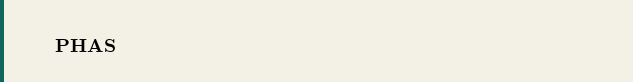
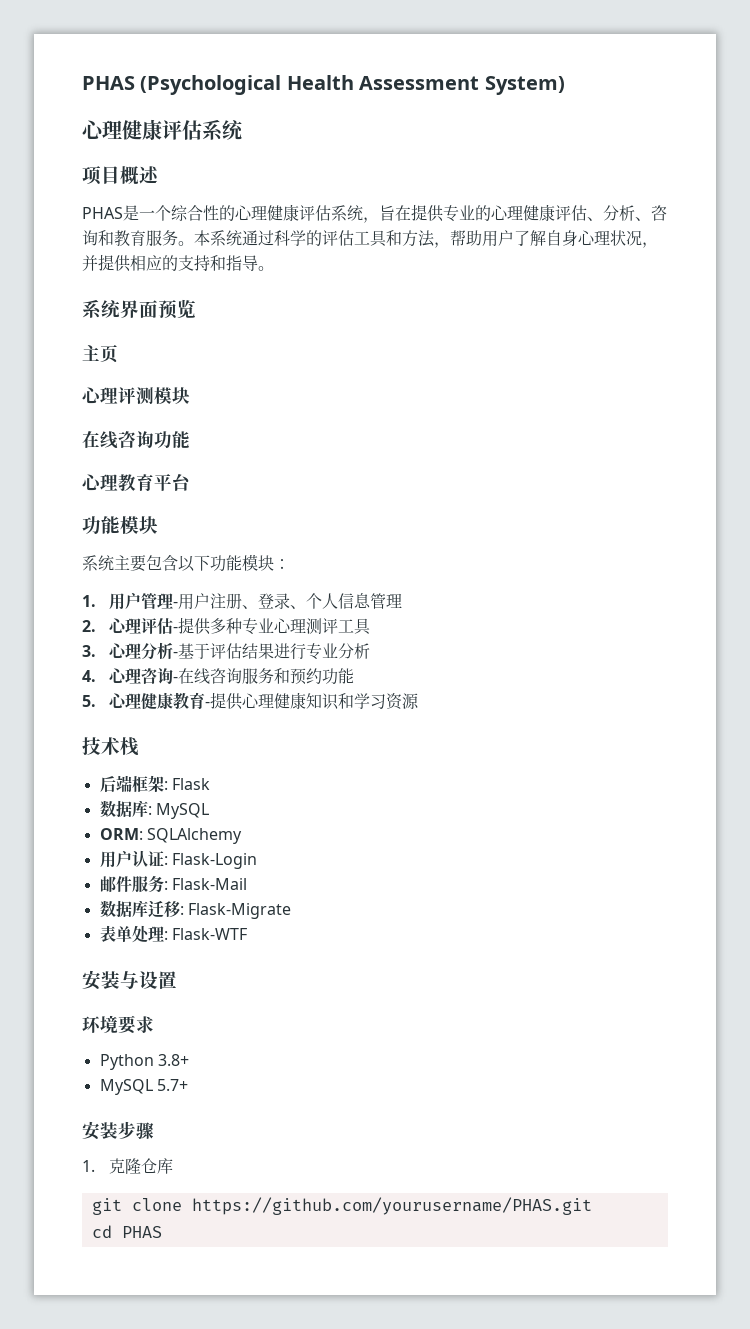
- PHAS
+ PHAS (Psychological Health Assessment System)
+ 心理健康评估系统
+ 项目概述
+ PHAS是一个综合性的心理健康评估系统，旨在提供专业的心理健康评估、分析、咨询和教育服务。本系统通过科学的评估工具和方法，帮助用户了解自身心理状况，并提供相应的支持和指导。
+ 系统界面预览
+ 主页
+ 心理评测模块
+ 在线咨询功能
+ 心理教育平台
+ 功能模块
+ 系统主要包含以下功能模块：
+ 1.用户管理-用户注册、登录、个人信息管理
+ 2.心理评估-提供多种专业心理测评工具
+ 3.心理分析-基于评估结果进行专业分析
+ 4.心理咨询-在线咨询服务和预约功能
+ 5.心理健康教育-提供心理健康知识和学习资源
+ 技术栈
+ 后端框架: Flask
+ 数据库: MySQL
+ ORM: SQLAlchemy
+ 用户认证: Flask-Login
+ 邮件服务: Flask-Mail
+ 数据库迁移: Flask-Migrate
+ 表单处理: Flask-WTF
+ 安装与设置
+ 环境要求
+ Python 3.8+
+ MySQL 5.7+
+ 安装步骤
+ 1.克隆仓库
+ git clone https://github.com/yourusername/PHAS.git
+ cd PHAS

